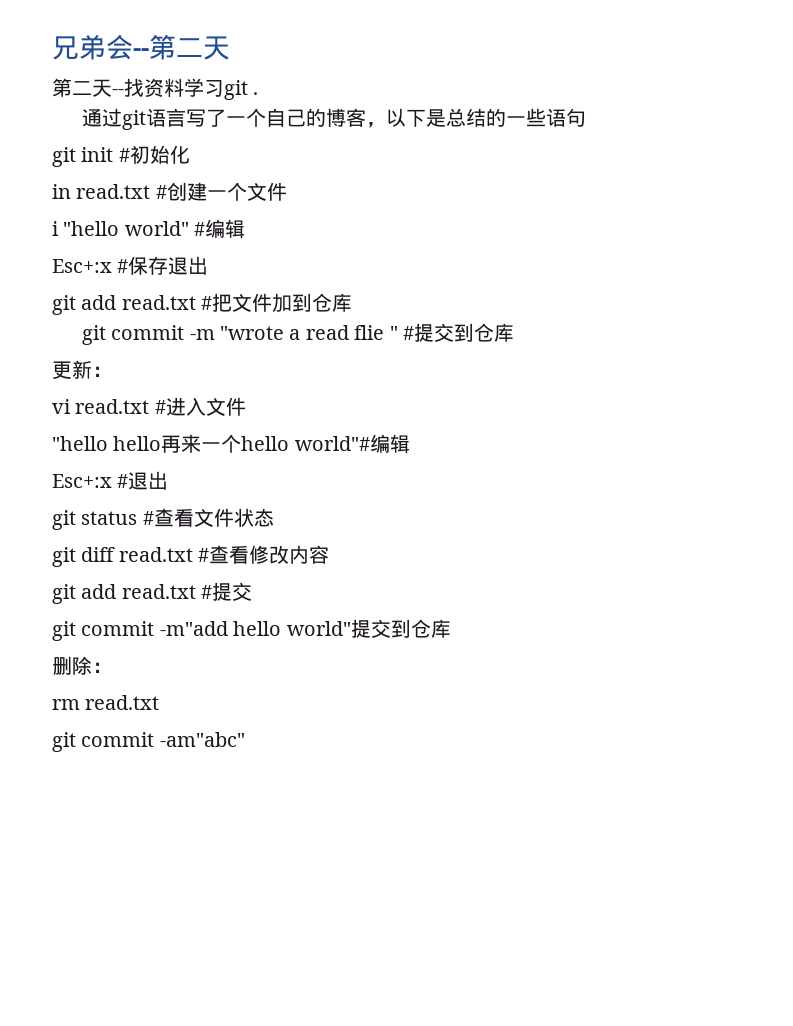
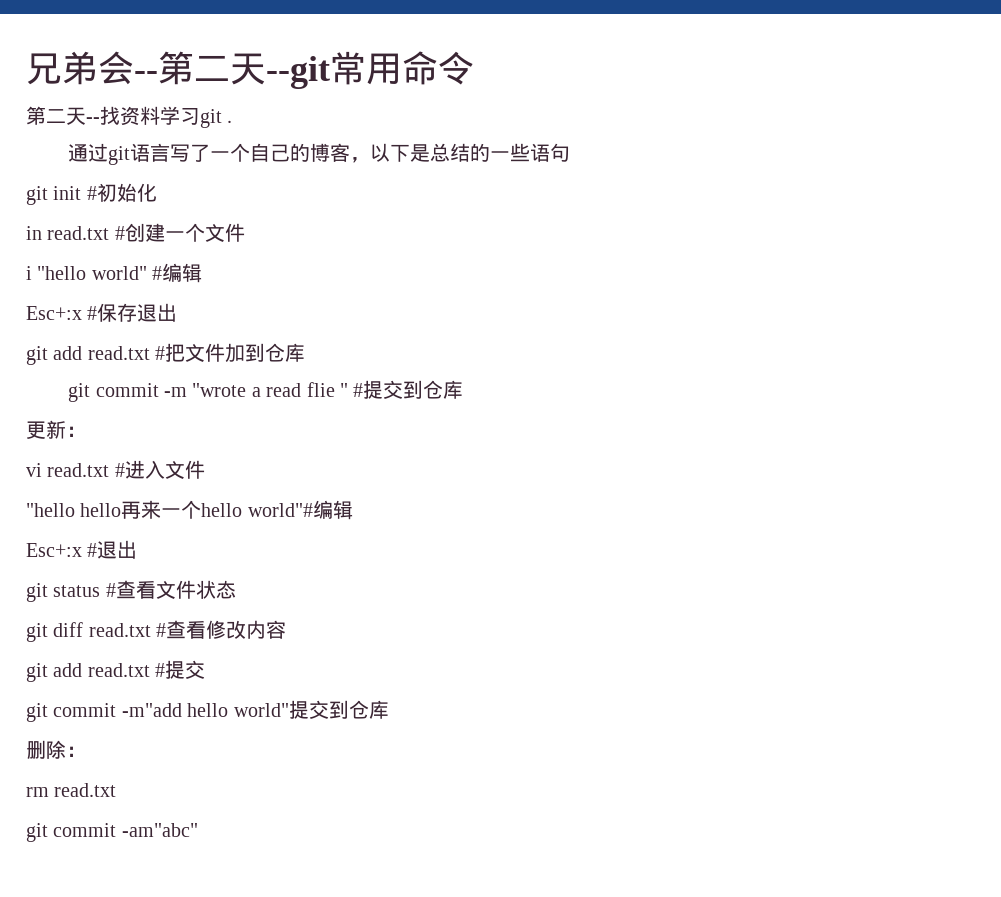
- 兄弟会--第二天
+ 兄弟会--第二天--git常用命令

